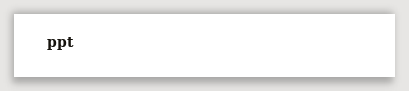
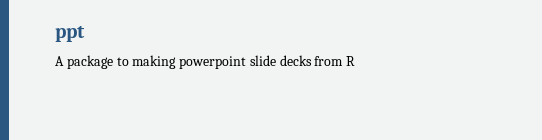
+ A package to making powerpoint slide decks from R

